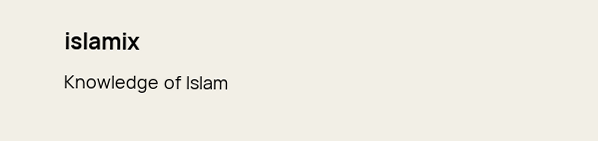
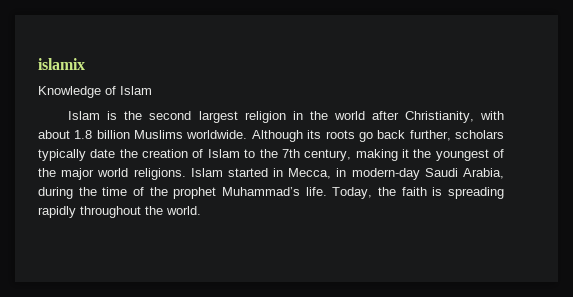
+ Islam is the second largest religion in the world after Christianity, with about 1.8 billion Muslims worldwide. Although its roots go back further, scholars typically date the creation of Islam to the 7th century, making it the youngest of the major world religions. Islam started in Mecca, in modern-day Saudi Arabia, during the time of the prophet Muhammad’s life. Today, the faith is spreading rapidly throughout the world.

